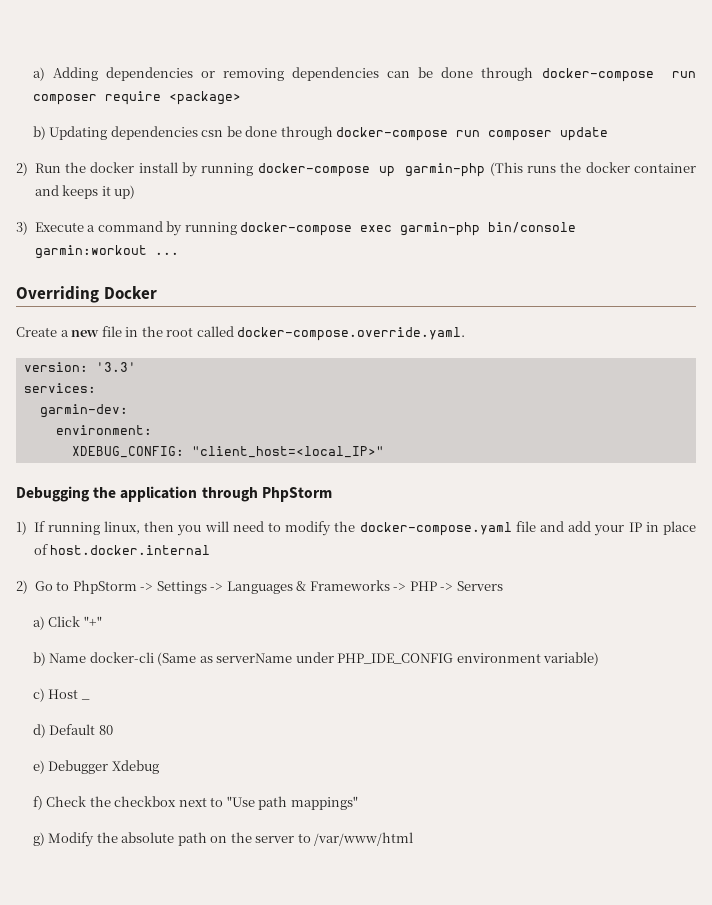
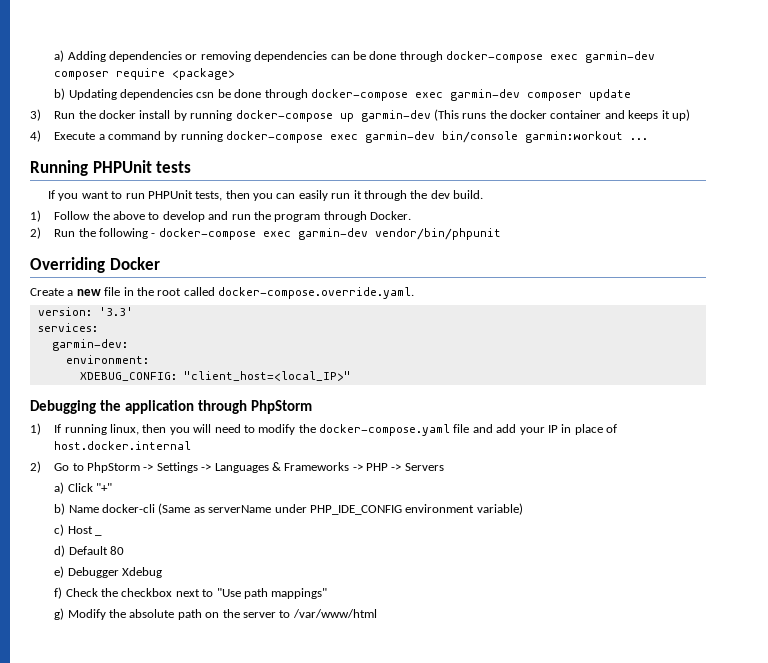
- a) Adding dependencies or removing dependencies can be done through docker-compose run composer require <package>
+ a) Adding dependencies or removing dependencies can be done through docker-compose exec garmin-dev composer require <package>
- b) Updating dependencies csn be done through docker-compose run composer update
+ b) Updating dependencies csn be done through docker-compose exec garmin-dev composer update
- 2) Run the docker install by running docker-compose up garmin-php (This runs the docker container and keeps it up)
+ 3) Run the docker install by running docker-compose up garmin-dev (This runs the docker container and keeps it up)
- 3) Execute a command by running docker-compose exec garmin-php bin/console garmin:workout ...
+ 4) Execute a command by running docker-compose exec garmin-dev bin/console garmin:workout ...
+ Running PHPUnit tests
+ If you want to run PHPUnit tests, then you can easily run it through the dev build.
+ 1) Follow the above to develop and run the program through Docker.
+ 2) Run the following - docker-compose exec garmin-dev vendor/bin/phpunit

